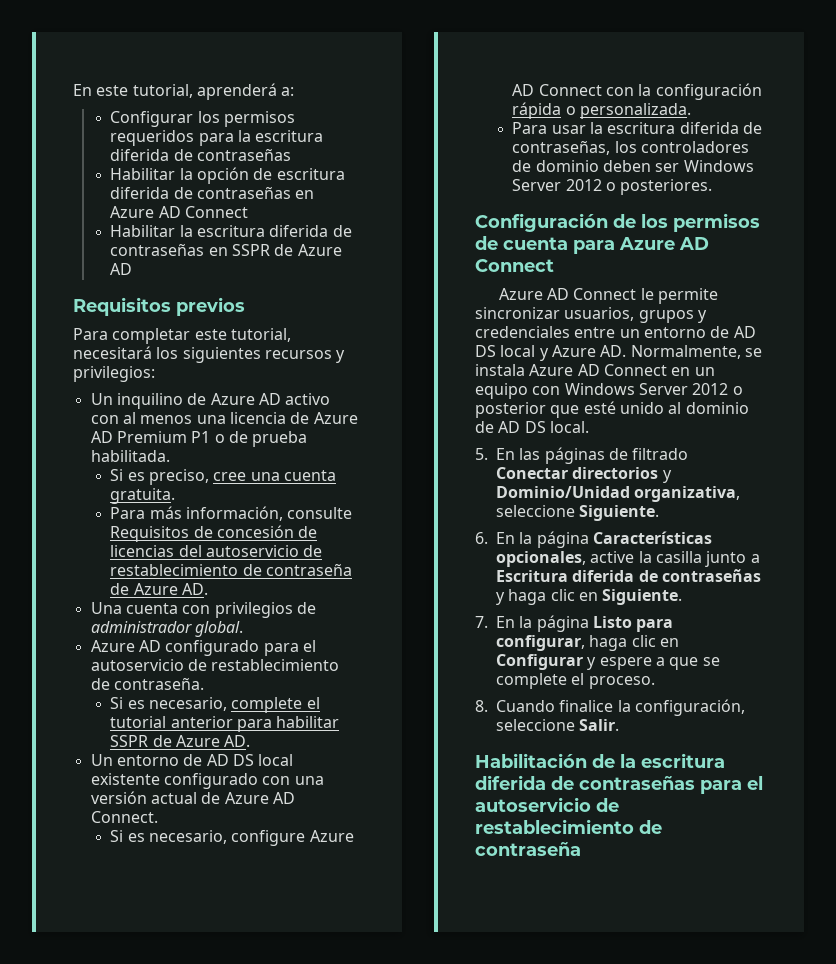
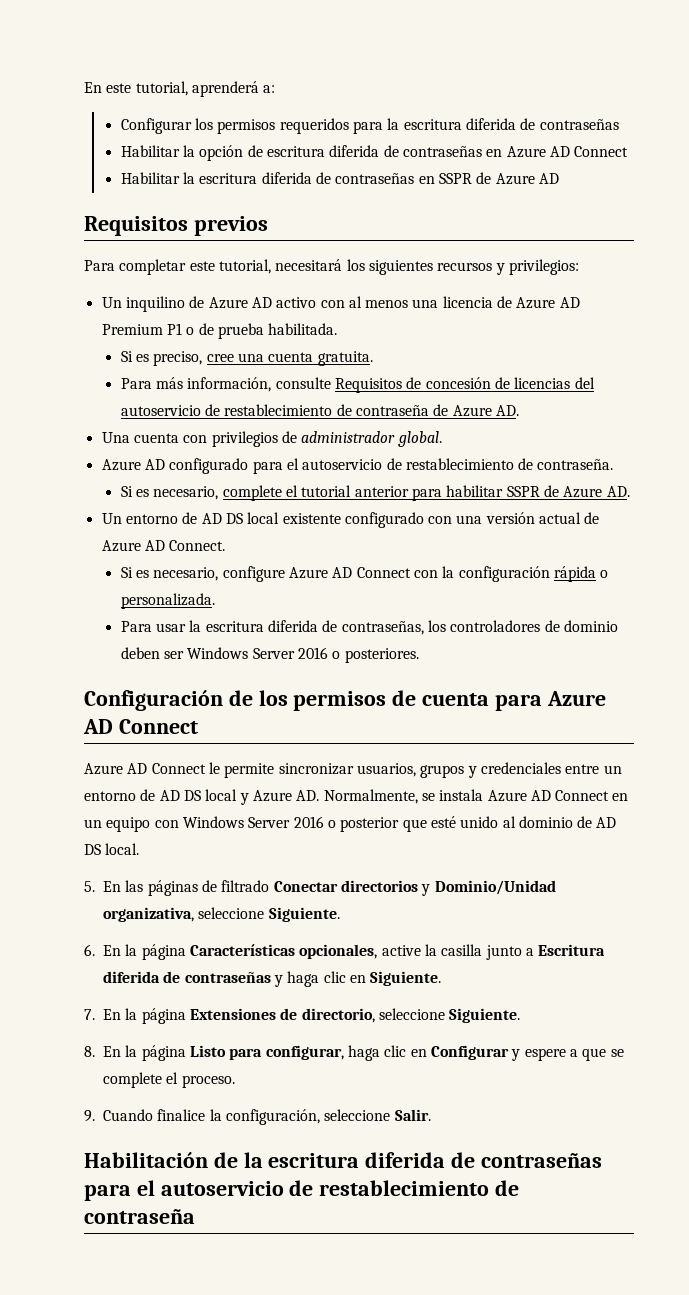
- Para usar la escritura diferida de contraseñas, los controladores de dominio deben ser Windows Server 2012 o posteriores.
+ Para usar la escritura diferida de contraseñas, los controladores de dominio deben ser Windows Server 2016 o posteriores.
- Azure AD Connect le permite sincronizar usuarios, grupos y credenciales entre un entorno de AD DS local y Azure AD. Normalmente, se instala Azure AD Connect en un equipo con Windows Server 2012 o posterior que esté unido al dominio de AD DS local.
+ Azure AD Connect le permite sincronizar usuarios, grupos y credenciales entre un entorno de AD DS local y Azure AD. Normalmente, se instala Azure AD Connect en un equipo con Windows Server 2016 o posterior que esté unido al dominio de AD DS local.
- 7. En la página Listo para configurar, haga clic en Configurar y espere a que se complete el proceso.
+ 7. En la página Extensiones de directorio, seleccione Siguiente.
+ 8. En la página Listo para configurar, haga clic en Configurar y espere a que se complete el proceso.
- 8. Cuando finalice la configuración, seleccione Salir.
+ 9. Cuando finalice la configuración, seleccione Salir.

